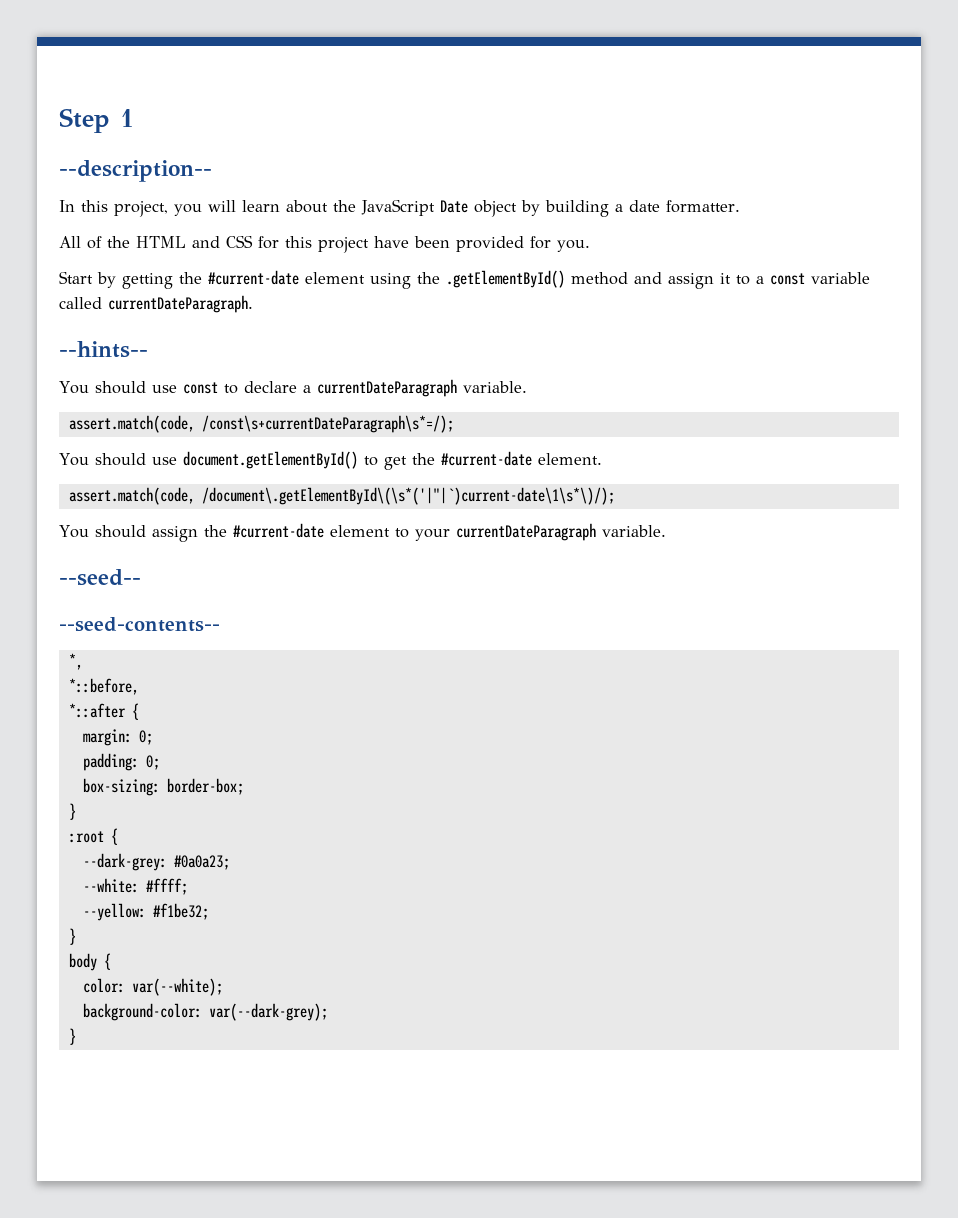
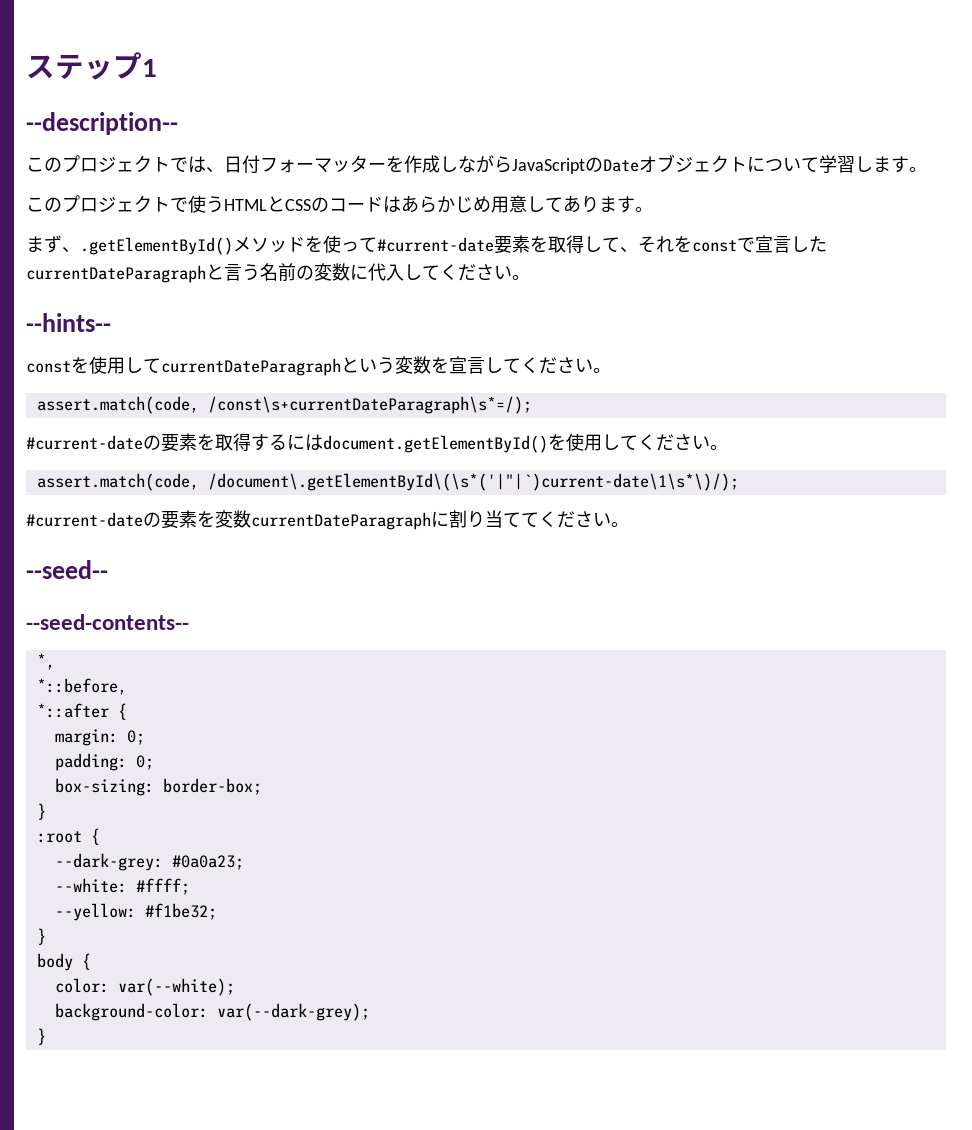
- Step 1
+ ステップ1
- In this project, you will learn about the JavaScript Date object by building a date formatter.
- All of the HTML and CSS for this project have been provided for you.
- Start by getting the #current-date element using the .getElementById() method and assign it to a const variable called currentDateParagraph.
+ このプロジェクトでは、日付フォーマッターを作成しながらJavaScriptのDateオブジェクトについて学習します。
+ このプロジェクトで使うHTMLとCSSのコードはあらかじめ用意してあります。
+ まず、.getElementById()メソッドを使って#current-date要素を取得して、それをconstで宣言したcurrentDateParagraphと言う名前の変数に代入してください。
  --hints--
- You should use const to declare a currentDateParagraph variable.
+ constを使用してcurrentDateParagraphという変数を宣言してください。
  assert.match(code, /const\s+currentDateParagraph\s*=/);
- You should use document.getElementById() to get the #current-date element.
+ #current-dateの要素を取得するにはdocument.getElementById()を使用してください。
  assert.match(code, /document\.getElementById\(\s*('|"|`)current-date\1\s*\)/);
- You should assign the #current-date element to your currentDateParagraph variable.
+ #current-dateの要素を変数currentDateParagraphに割り当ててください。

